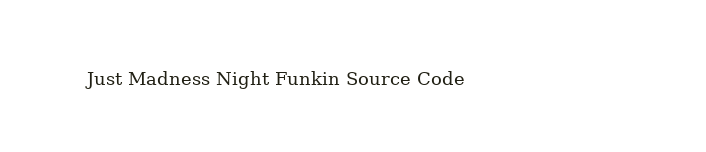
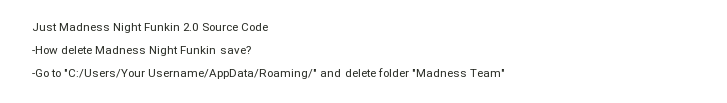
- Just Madness Night Funkin Source Code
+ Just Madness Night Funkin 2.0 Source Code
+ -How delete Madness Night Funkin save?
+ -Go to "C:/Users/Your Username/AppData/Roaming/" and delete folder "Madness Team"

